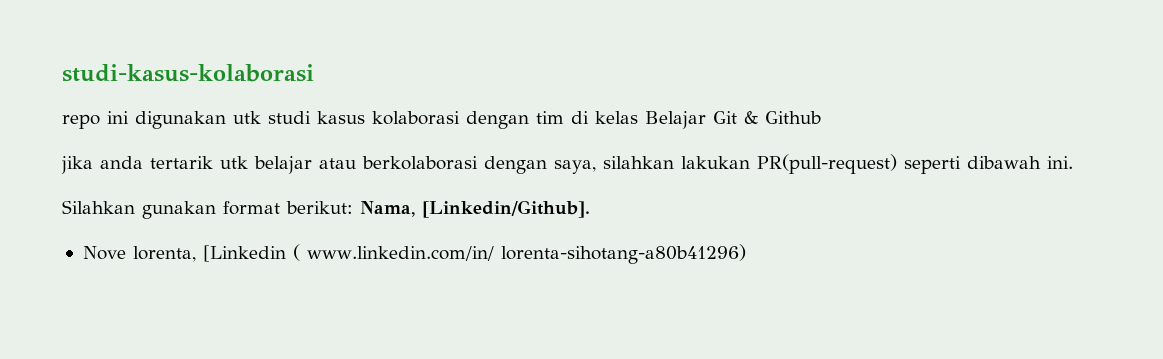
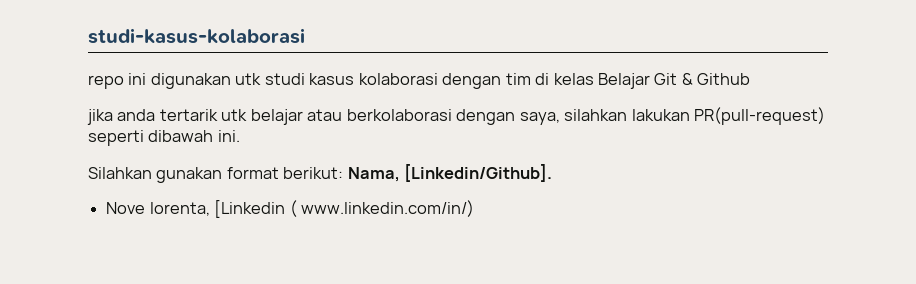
- Nove lorenta, [Linkedin ( www.linkedin.com/in/ lorenta-sihotang-a80b41296)
+ Nove lorenta, [Linkedin ( www.linkedin.com/in/)

